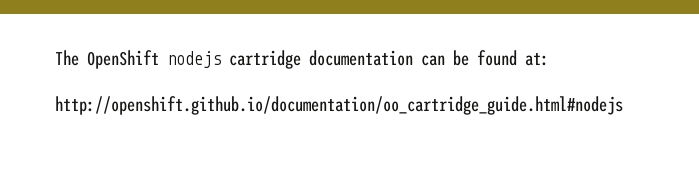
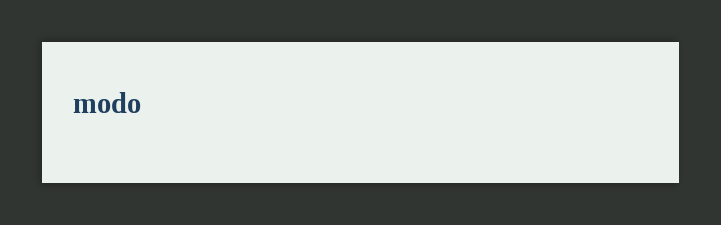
- The OpenShift nodejs cartridge documentation can be found at:
- http://openshift.github.io/documentation/oo_cartridge_guide.html#nodejs
+ modo

